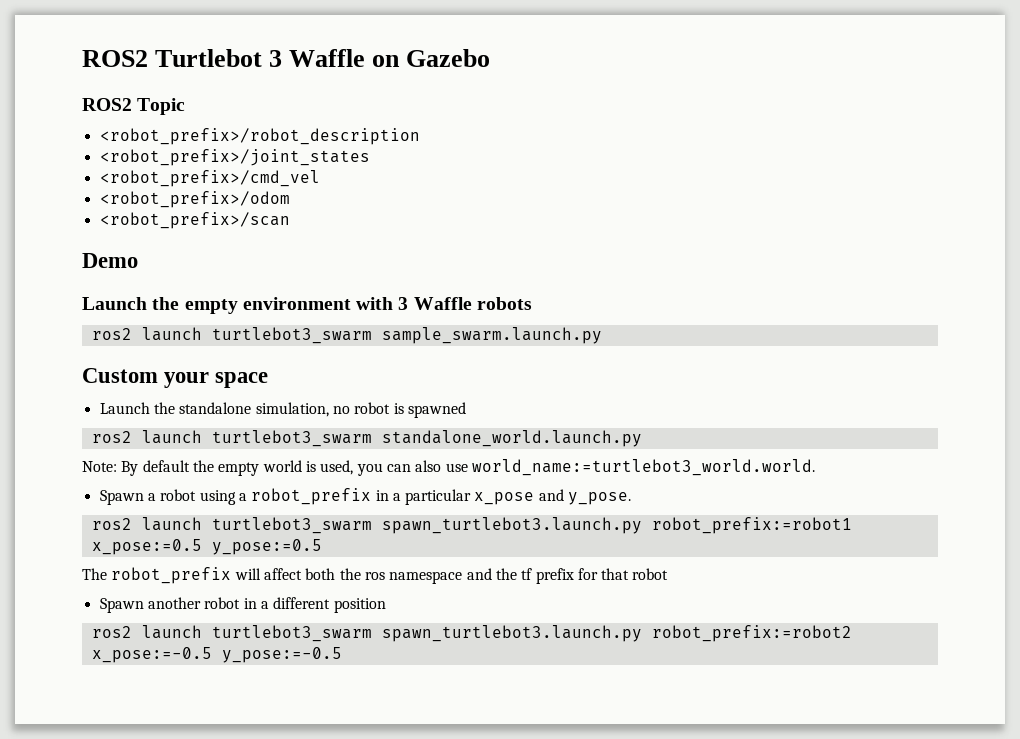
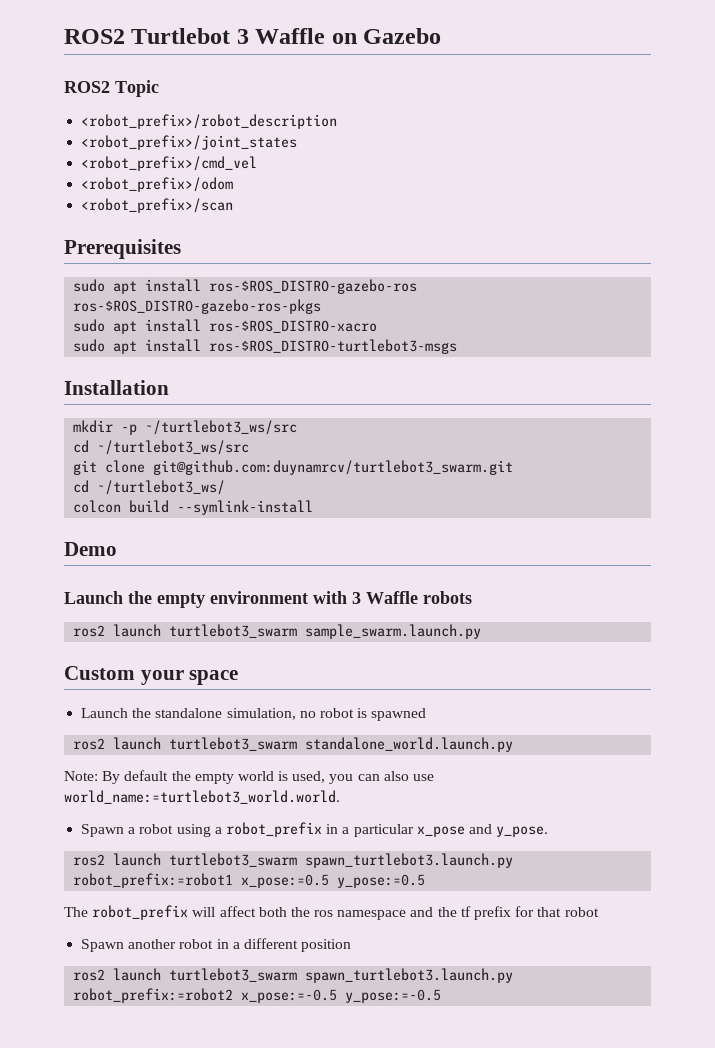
+ Prerequisites
+ sudo apt install ros-$ROS_DISTRO-gazebo-ros ros-$ROS_DISTRO-gazebo-ros-pkgs
+ sudo apt install ros-$ROS_DISTRO-xacro
+ sudo apt install ros-$ROS_DISTRO-turtlebot3-msgs
+ Installation
+ mkdir -p ~/turtlebot3_ws/src
+ cd ~/turtlebot3_ws/src
+ git clone git@github.com:duynamrcv/turtlebot3_swarm.git
+ cd ~/turtlebot3_ws/
+ colcon build --symlink-install

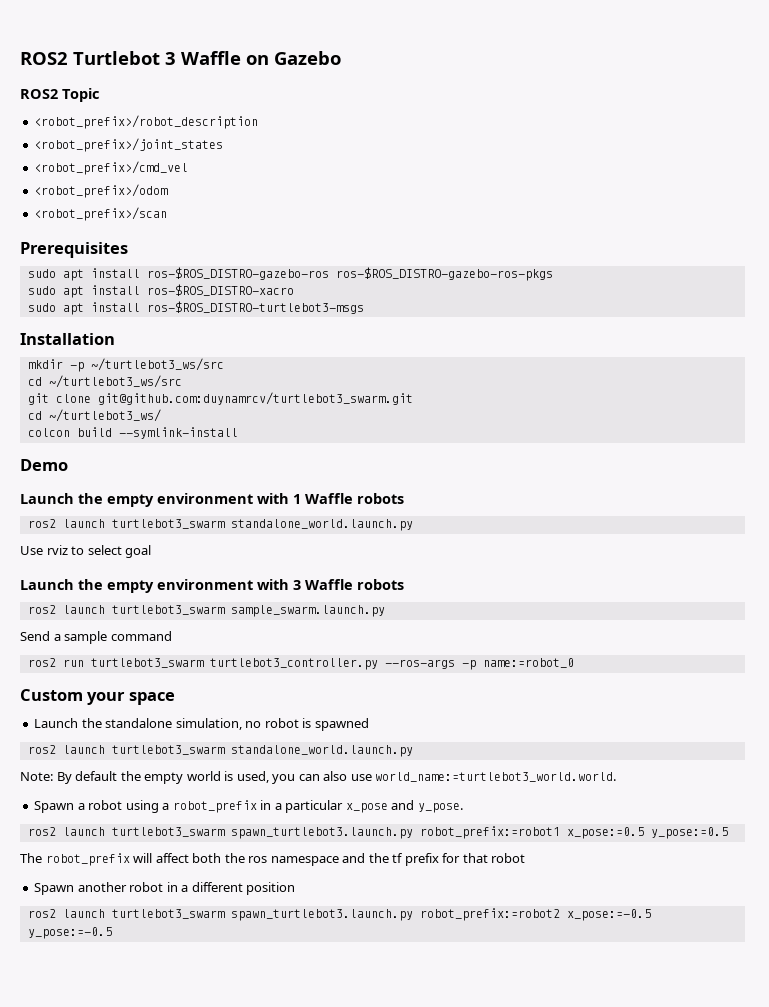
+ Launch the empty environment with 1 Waffle robots
+ ros2 launch turtlebot3_swarm standalone_world.launch.py
+ Use rviz to select goal
+ Send a sample command
+ ros2 run turtlebot3_swarm turtlebot3_controller.py --ros-args -p name:=robot_0

